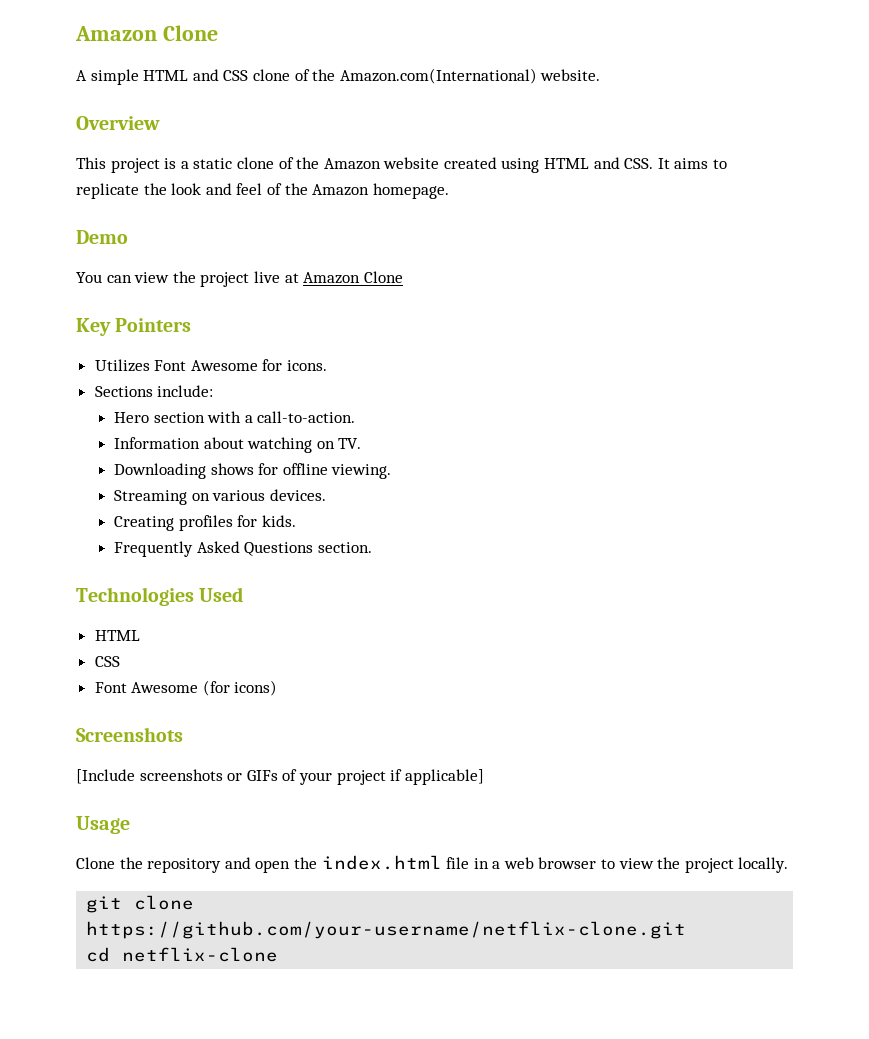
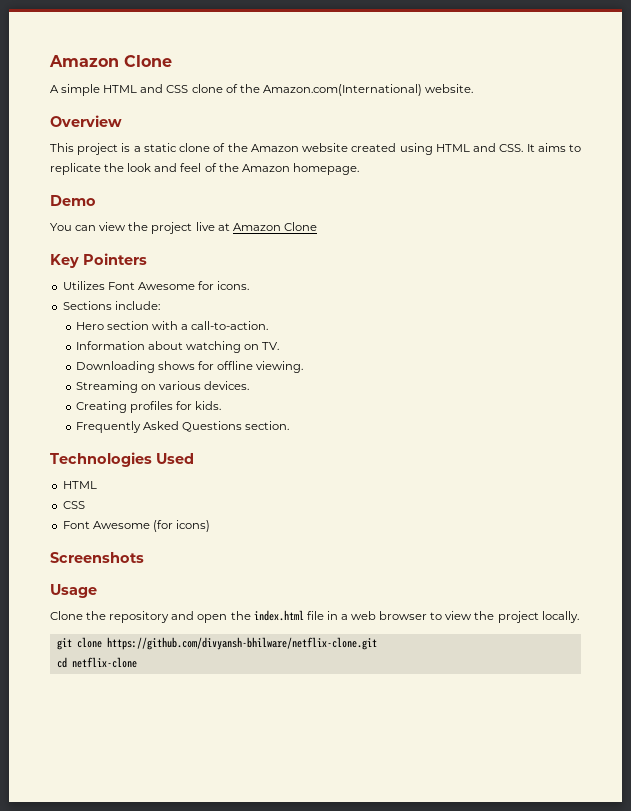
- [Include screenshots or GIFs of your project if applicable]
- git clone https://github.com/your-username/netflix-clone.git
+ git clone https://github.com/divyansh-bhilware/netflix-clone.git

